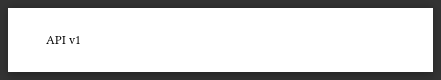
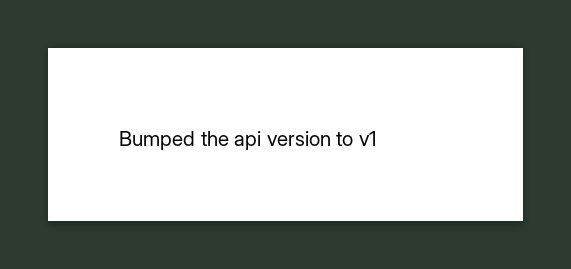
- API v1
+ Bumped the api version to v1

